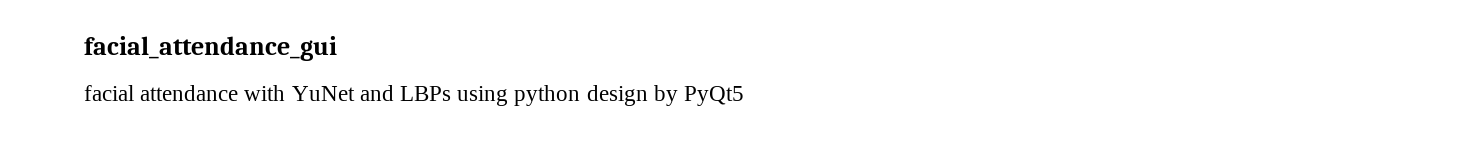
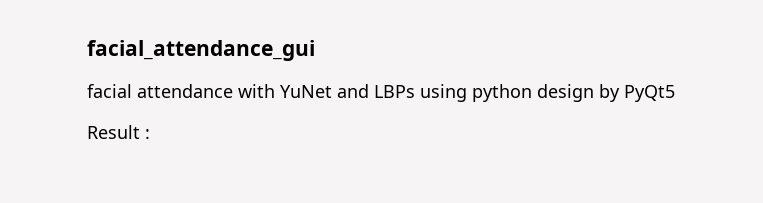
+ Result :

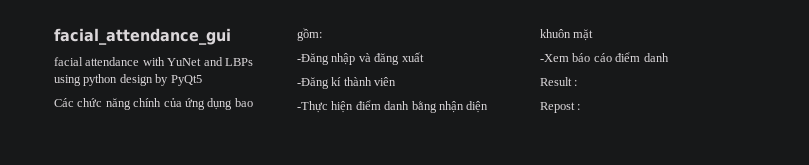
+ Các chức năng chính của ứng dụng bao gồm:
+ -Đăng nhập và đăng xuất
+ -Đăng kí thành viên
+ -Thực hiện điểm danh bằng nhận diện khuôn mặt
+ -Xem báo cáo điểm danh
+ Repost :

